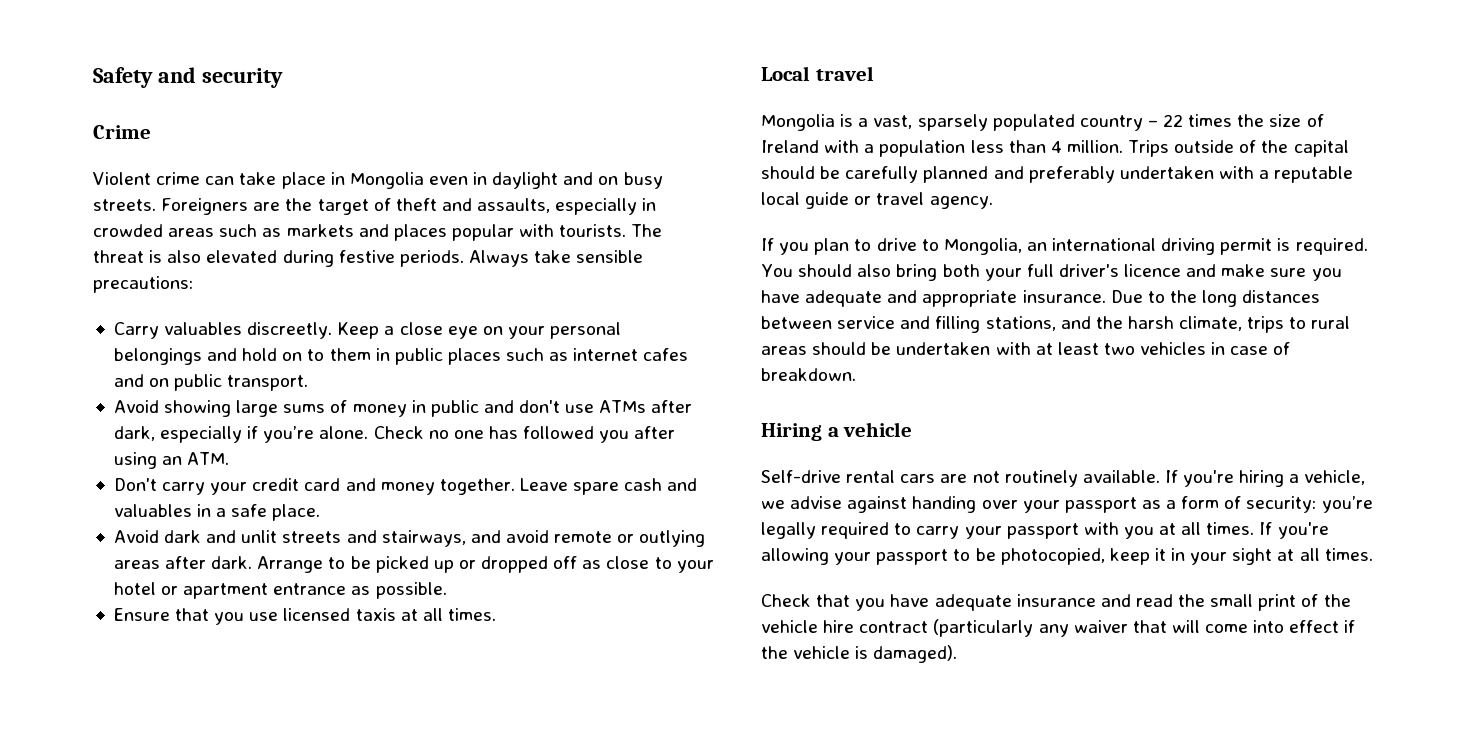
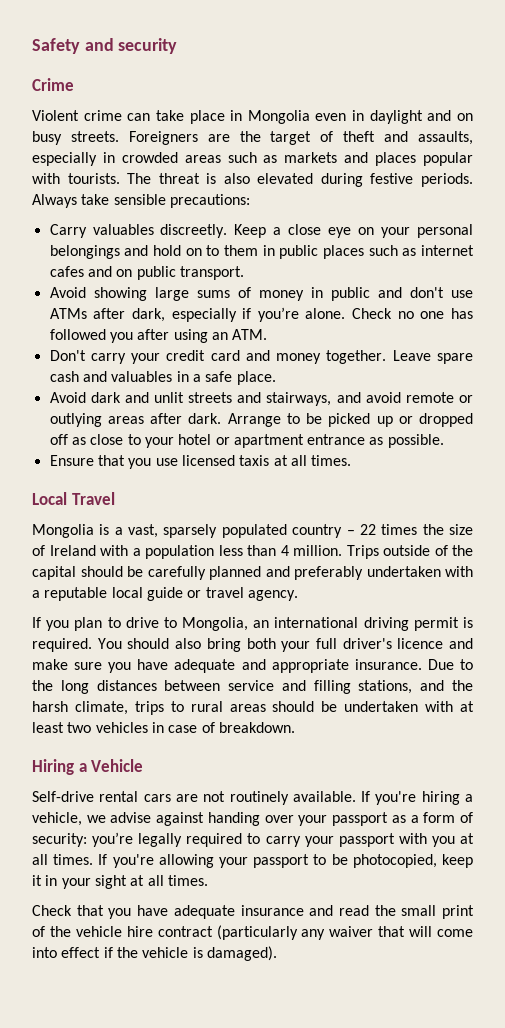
- Local travel
+ Local Travel
- Hiring a vehicle
+ Hiring a Vehicle

